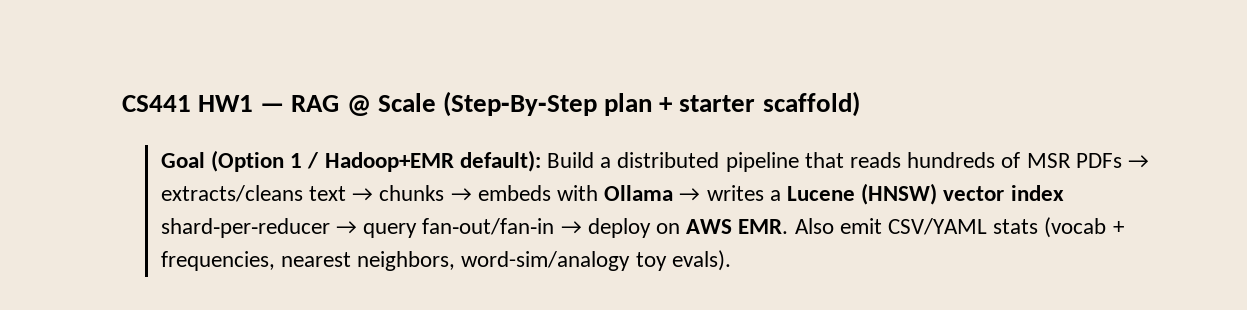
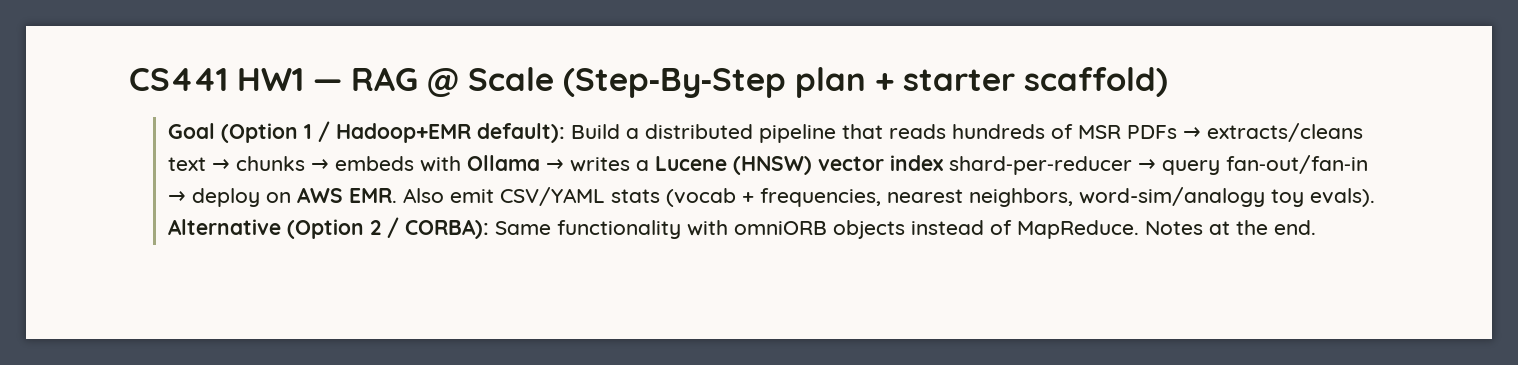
+ Alternative (Option 2 / CORBA): Same functionality with omniORB objects instead of MapReduce. Notes at the end.

